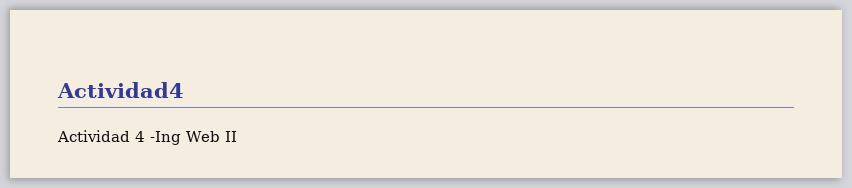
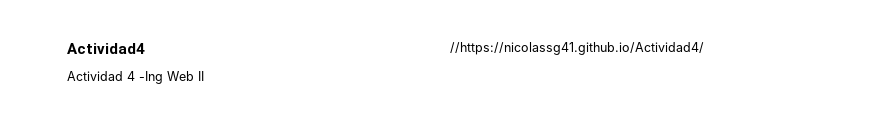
- Actividad 4 -Ing Web II
+ Actividad 4 -Ing Web II //https://nicolassg41.github.io/Actividad4/

